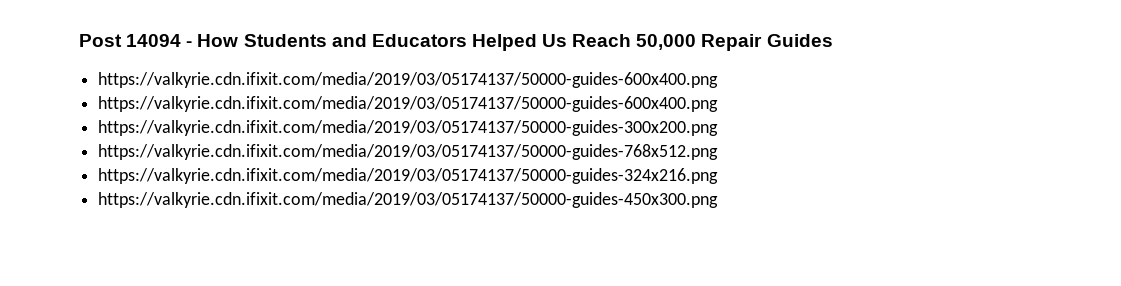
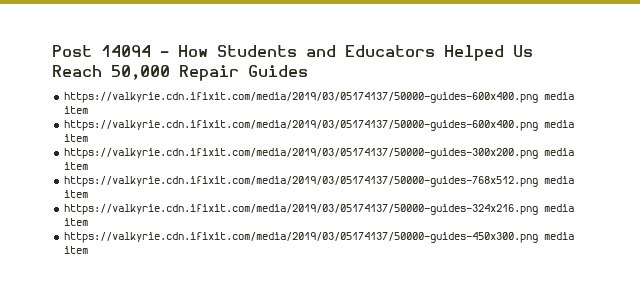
  Post 14094 - How Students and Educators Helped Us Reach 50,000 Repair Guides
- https://valkyrie.cdn.ifixit.com/media/2019/03/05174137/50000-guides-600x400.png
- https://valkyrie.cdn.ifixit.com/media/2019/03/05174137/50000-guides-600x400.png
+ https://valkyrie.cdn.ifixit.com/media/2019/03/05174137/50000-guides-600x400.png media item
+ https://valkyrie.cdn.ifixit.com/media/2019/03/05174137/50000-guides-600x400.png media item
- https://valkyrie.cdn.ifixit.com/media/2019/03/05174137/50000-guides-300x200.png
+ https://valkyrie.cdn.ifixit.com/media/2019/03/05174137/50000-guides-300x200.png media item
- https://valkyrie.cdn.ifixit.com/media/2019/03/05174137/50000-guides-768x512.png
+ https://valkyrie.cdn.ifixit.com/media/2019/03/05174137/50000-guides-768x512.png media item
- https://valkyrie.cdn.ifixit.com/media/2019/03/05174137/50000-guides-324x216.png
+ https://valkyrie.cdn.ifixit.com/media/2019/03/05174137/50000-guides-324x216.png media item
- https://valkyrie.cdn.ifixit.com/media/2019/03/05174137/50000-guides-450x300.png
+ https://valkyrie.cdn.ifixit.com/media/2019/03/05174137/50000-guides-450x300.png media item

